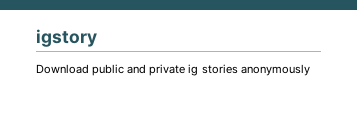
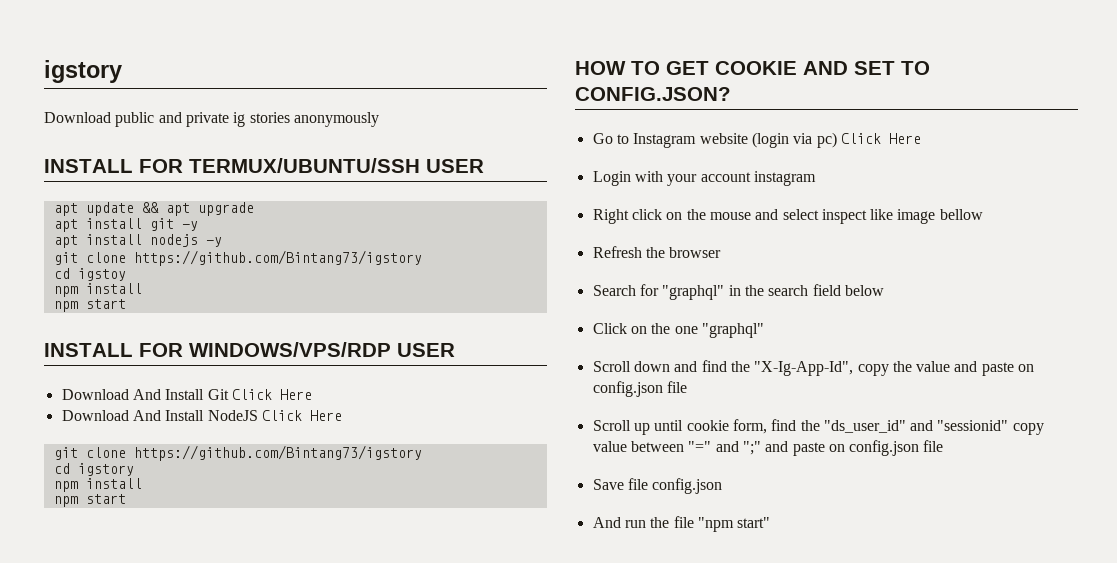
+ INSTALL FOR TERMUX/UBUNTU/SSH USER
+ apt update && apt upgrade
+ apt install git -y
+ apt install nodejs -y
+ git clone https://github.com/Bintang73/igstory
+ cd igstoy
+ npm install
+ npm start
+ INSTALL FOR WINDOWS/VPS/RDP USER
+ Download And Install Git Click Here
+ Download And Install NodeJS Click Here
+ git clone https://github.com/Bintang73/igstory
+ cd igstory
+ npm install
+ npm start
+ HOW TO GET COOKIE AND SET TO CONFIG.JSON?
+ Go to Instagram website (login via pc) Click Here
+ Login with your account instagram
+ Right click on the mouse and select inspect like image bellow
+ Refresh the browser
+ Search for "graphql" in the search field below
+ Click on the one "graphql"
+ Scroll down and find the "X-Ig-App-Id", copy the value and paste on config.json file
+ Scroll up until cookie form, find the "ds_user_id" and "sessionid" copy value between "=" and ";" and paste on config.json file
+ Save file config.json
+ And run the file "npm start"

